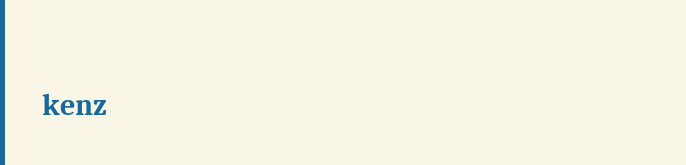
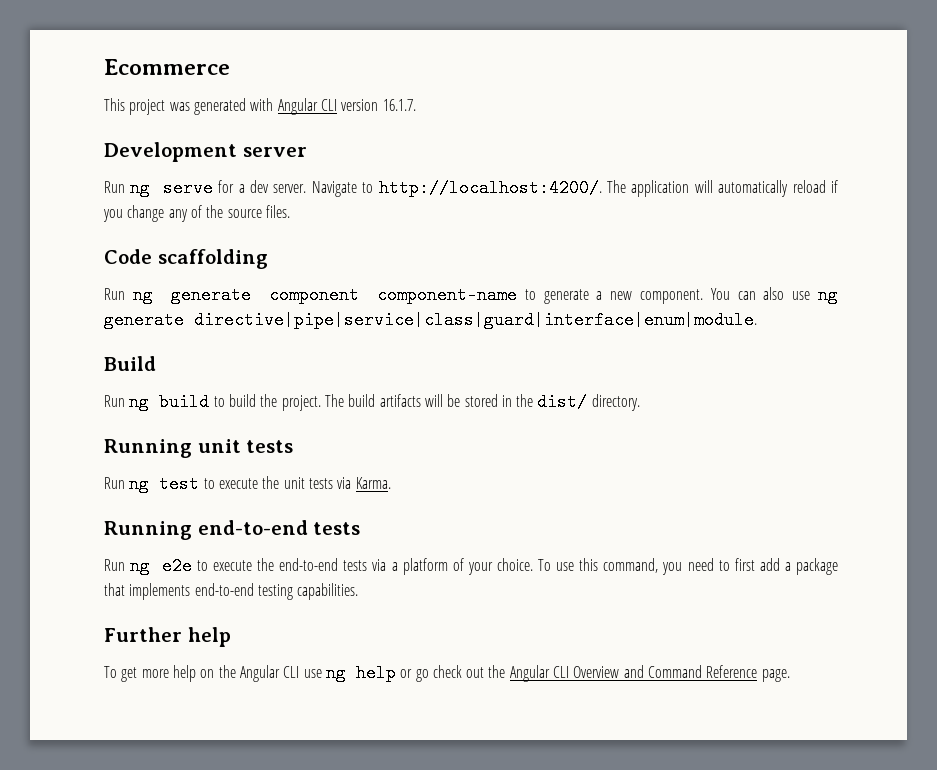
- kenz
+ Ecommerce
+ This project was generated with Angular CLI version 16.1.7.
+ Development server
+ Run ng serve for a dev server. Navigate to http://localhost:4200/. The application will automatically reload if you change any of the source files.
+ Code scaffolding
+ Run ng generate component component-name to generate a new component. You can also use ng generate directive|pipe|service|class|guard|interface|enum|module.
+ Build
+ Run ng build to build the project. The build artifacts will be stored in the dist/ directory.
+ Running unit tests
+ Run ng test to execute the unit tests via Karma.
+ Running end-to-end tests
+ Run ng e2e to execute the end-to-end tests via a platform of your choice. To use this command, you need to first add a package that implements end-to-end testing capabilities.
+ Further help
+ To get more help on the Angular CLI use ng help or go check out the Angular CLI Overview and Command Reference page.

